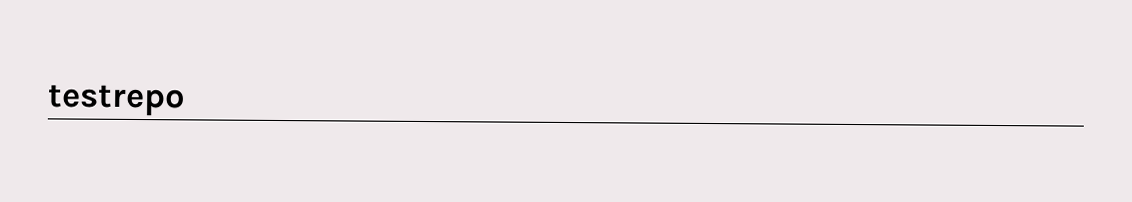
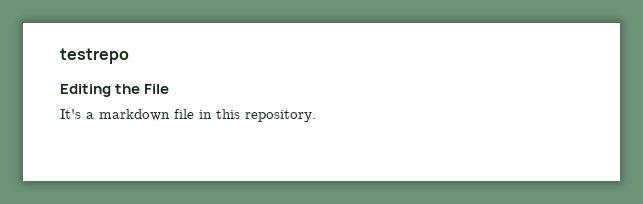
+ Editing the File
+ It's a markdown file in this repository.

